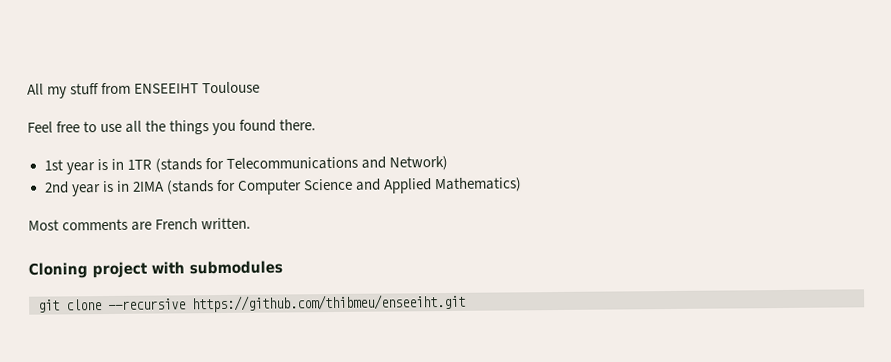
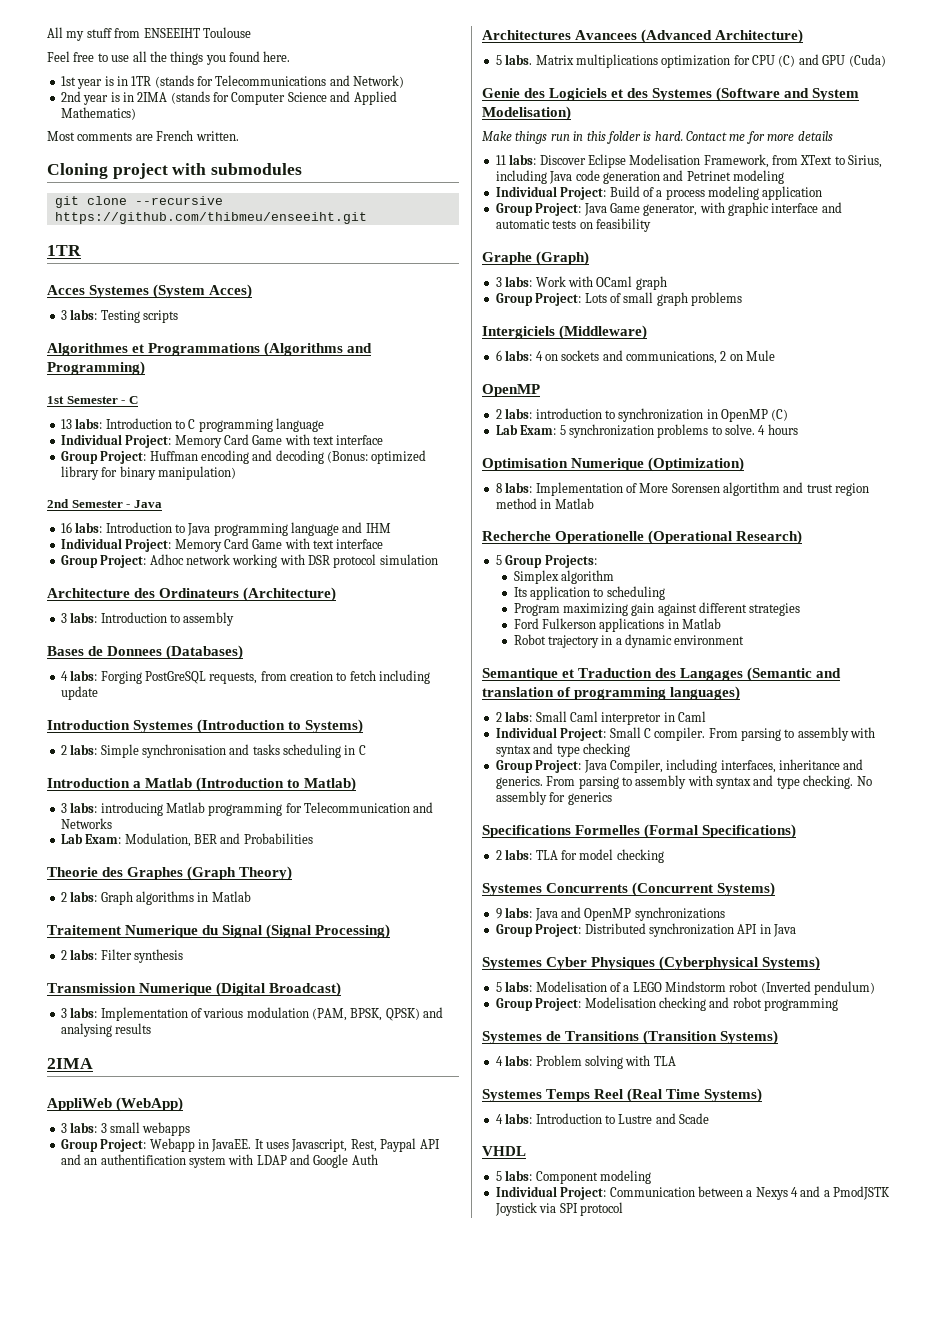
- Feel free to use all the things you found there.
+ Feel free to use all the things you found here.
  git clone --recursive https://github.com/thibmeu/enseeiht.git
+ 1TR
+ Acces Systemes (System Acces)
+ 3 labs: Testing scripts
+ Algorithmes et Programmations (Algorithms and Programming)
+ 1st Semester - C
+ 13 labs: Introduction to C programming language
+ Individual Project: Memory Card Game with text interface
+ Group Project: Huffman encoding and decoding (Bonus: optimized library for binary manipulation)
+ 2nd Semester - Java
+ 16 labs: Introduction to Java programming language and IHM
+ Individual Project: Memory Card Game with text interface
+ Group Project: Adhoc network working with DSR protocol simulation
+ Architecture des Ordinateurs (Architecture)
+ 3 labs: Introduction to assembly
+ Bases de Donnees (Databases)
+ 4 labs: Forging PostGreSQL requests, from creation to fetch including update
+ Introduction Systemes (Introduction to Systems)
+ 2 labs: Simple synchronisation and tasks scheduling in C
+ Introduction a Matlab (Introduction to Matlab)
+ 3 labs: introducing Matlab programming for Telecommunication and Networks
+ Lab Exam: Modulation, BER and Probabilities
+ Theorie des Graphes (Graph Theory)
+ 2 labs: Graph algorithms in Matlab
+ Traitement Numerique du Signal (Signal Processing)
+ 2 labs: Filter synthesis
+ Transmission Numerique (Digital Broadcast)
+ 3 labs: Implementation of various modulation (PAM, BPSK, QPSK) and analysing results
+ 2IMA
+ AppliWeb (WebApp)
+ 3 labs: 3 small webapps
+ Group Project: Webapp in JavaEE. It uses Javascript, Rest, Paypal API and an authentification system with LDAP and Google Auth
+ Architectures Avancees (Advanced Architecture)
+ 5 labs. Matrix multiplications optimization for CPU (C) and GPU (Cuda)
+ Genie des Logiciels et des Systemes (Software and System Modelisation)
+ Make things run in this folder is hard. Contact me for more details
+ 11 labs: Discover Eclipse Modelisation Framework, from XText to Sirius, including Java code generation and Petrinet modeling
+ Individual Project: Build of a process modeling application
+ Group Project: Java Game generator, with graphic interface and automatic tests on feasibility
+ Graphe (Graph)
+ 3 labs: Work with OCaml graph
+ Group Project: Lots of small graph problems
+ Intergiciels (Middleware)
+ 6 labs: 4 on sockets and communications, 2 on Mule
+ OpenMP
+ 2 labs: introduction to synchronization in OpenMP (C)
+ Lab Exam: 5 synchronization problems to solve. 4 hours
+ Optimisation Numerique (Optimization)
+ 8 labs: Implementation of More Sorensen algortithm and trust region method in Matlab
+ Recherche Operationelle (Operational Research)
+ 5 Group Projects:
+ Simplex algorithm
+ Its application to scheduling
+ Program maximizing gain against different strategies
+ Ford Fulkerson applications in Matlab
+ Robot trajectory in a dynamic environment
+ Semantique et Traduction des Langages (Semantic and translation of programming languages)
+ 2 labs: Small Caml interpretor in Caml
+ Individual Project: Small C compiler. From parsing to assembly with syntax and type checking
+ Group Project: Java Compiler, including interfaces, inheritance and generics. From parsing to assembly with syntax and type checking. No assembly for generics
+ Specifications Formelles (Formal Specifications)
+ 2 labs: TLA for model checking
+ Systemes Concurrents (Concurrent Systems)
+ 9 labs: Java and OpenMP synchronizations
+ Group Project: Distributed synchronization API in Java
+ Systemes Cyber Physiques (Cyberphysical Systems)
+ 5 labs: Modelisation of a LEGO Mindstorm robot (Inverted pendulum)
+ Group Project: Modelisation checking and robot programming
+ Systemes de Transitions (Transition Systems)
+ 4 labs: Problem solving with TLA
+ Systemes Temps Reel (Real Time Systems)
+ 4 labs: Introduction to Lustre and Scade
+ VHDL
+ 5 labs: Component modeling
+ Individual Project: Communication between a Nexys 4 and a PmodJSTK Joystick via SPI protocol

